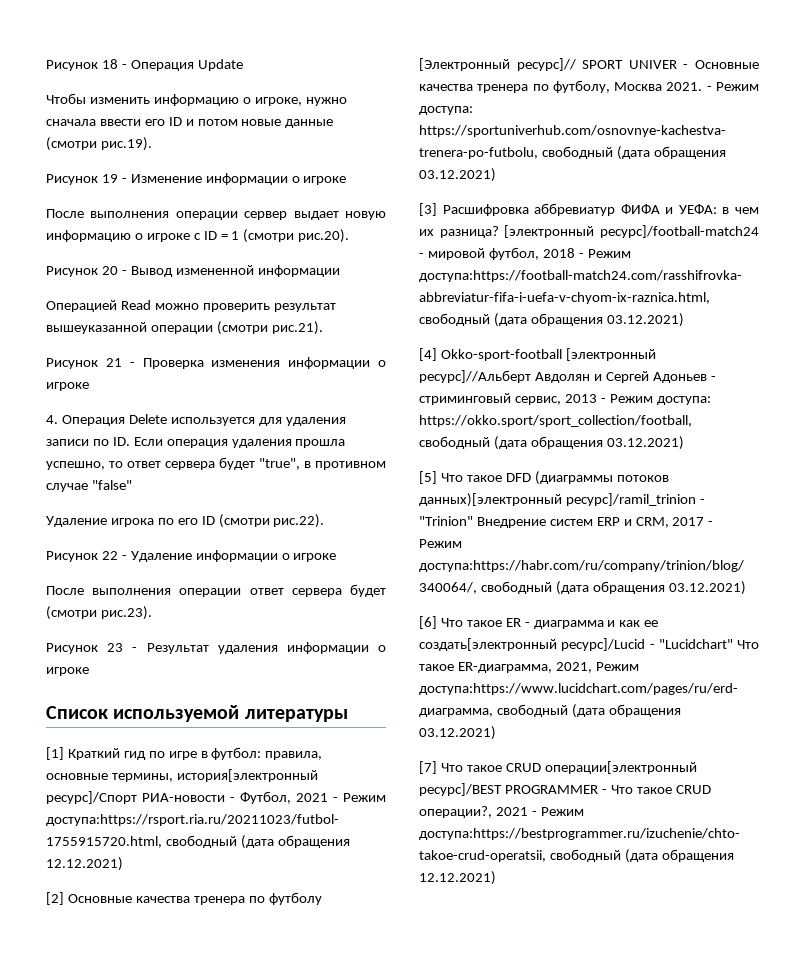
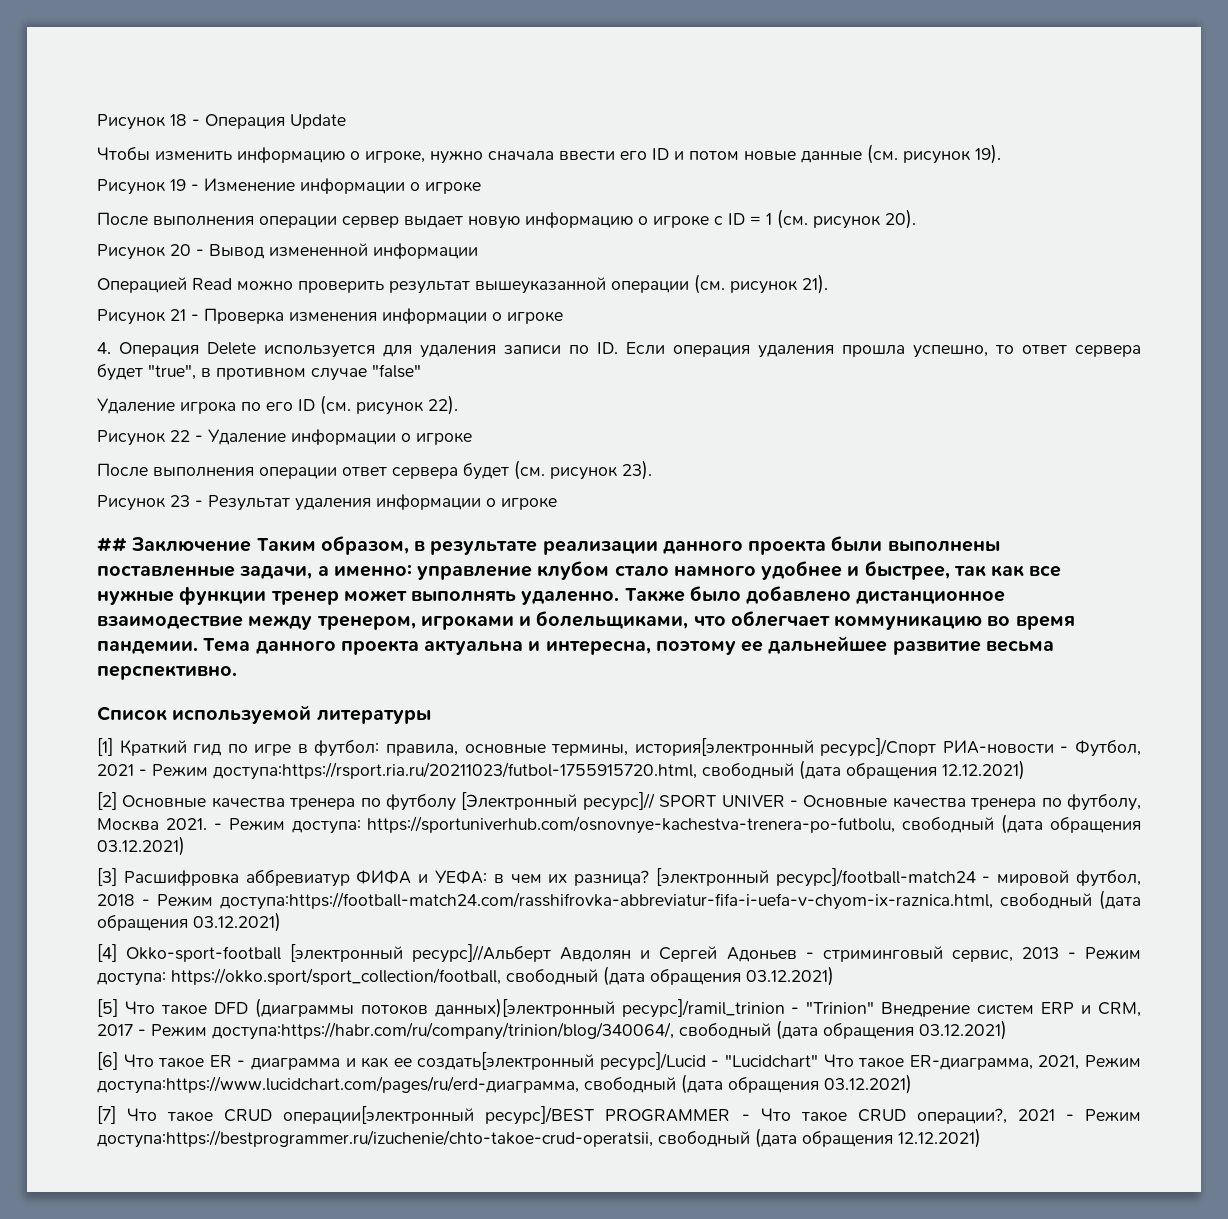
- Чтобы изменить информацию о игроке, нужно сначала ввести его ID и потом новые данные (смотри рис.19).
+ Чтобы изменить информацию о игроке, нужно сначала ввести его ID и потом новые данные (см. рисунок 19).
- После выполнения операции сервер выдает новую информацию о игроке с ID = 1 (смотри рис.20).
+ После выполнения операции сервер выдает новую информацию о игроке с ID = 1 (см. рисунок 20).
- Операцией Read можно проверить результат вышеуказанной операции (смотри рис.21).
+ Операцией Read можно проверить результат вышеуказанной операции (см. рисунок 21).
- Удаление игрока по его ID (смотри рис.22).
+ Удаление игрока по его ID (см. рисунок 22).
- После выполнения операции ответ сервера будет (смотри рис.23).
+ После выполнения операции ответ сервера будет (см. рисунок 23).
+ ## Заключение Таким образом, в результате реализации данного проекта были выполнены поставленные задачи, а именно: управление клубом стало намного удобнее и быстрее, так как все нужные функции тренер может выполнять удаленно. Также было добавлено дистанционное взаимодествие между тренером, игроками и болельщиками, что облегчает коммуникацию во время пандемии. Тема данного проекта актуальна и интересна, поэтому ее дальнейшее развитие весьма перспективно.

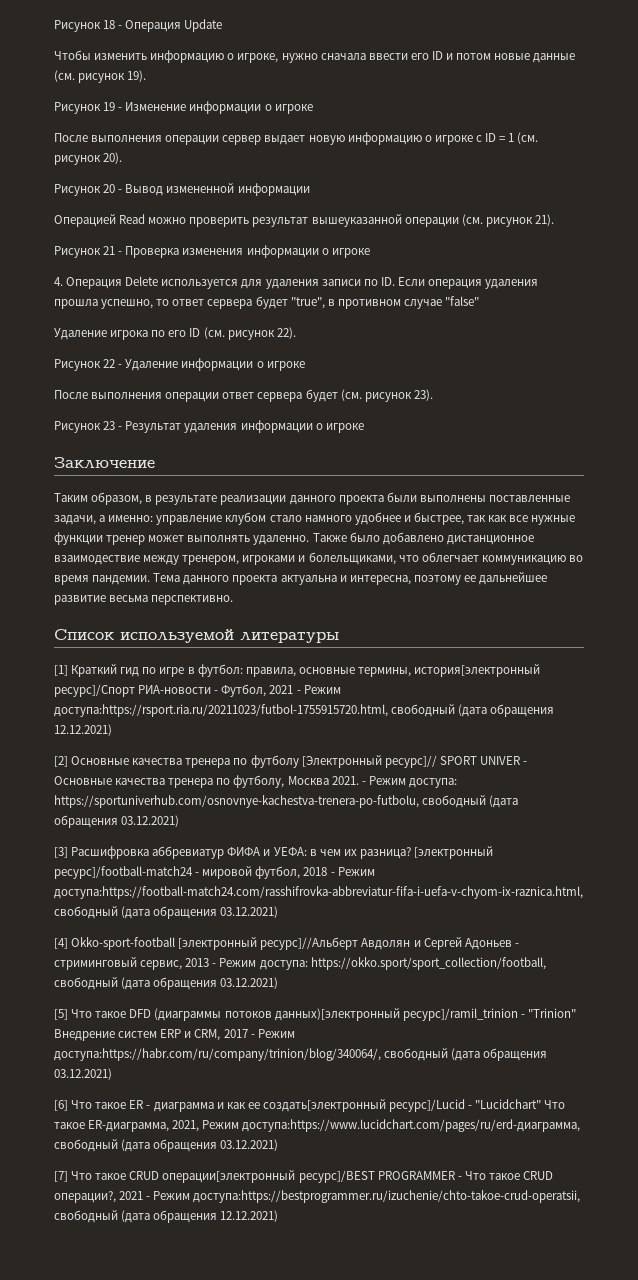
- ## Заключение Таким образом, в результате реализации данного проекта были выполнены поставленные задачи, а именно: управление клубом стало намного удобнее и быстрее, так как все нужные функции тренер может выполнять удаленно.
+ Заключение
+ Таким образом, в результате реализации данного проекта были выполнены поставленные задачи, а именно: управление клубом стало намного удобнее и быстрее, так как все нужные функции тренер может выполнять удаленно.

